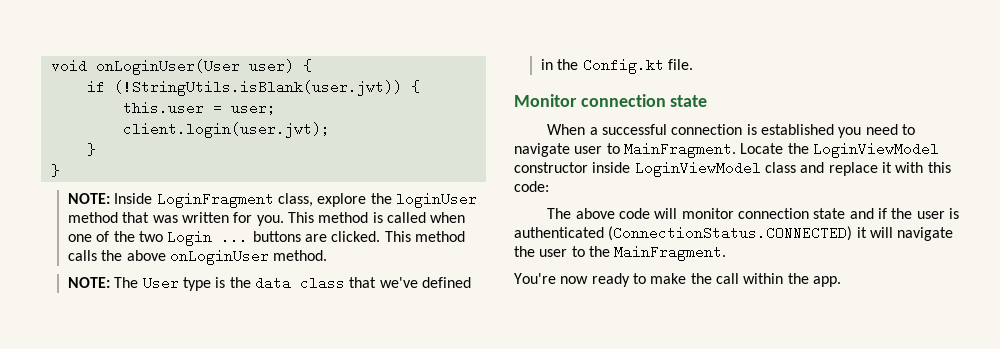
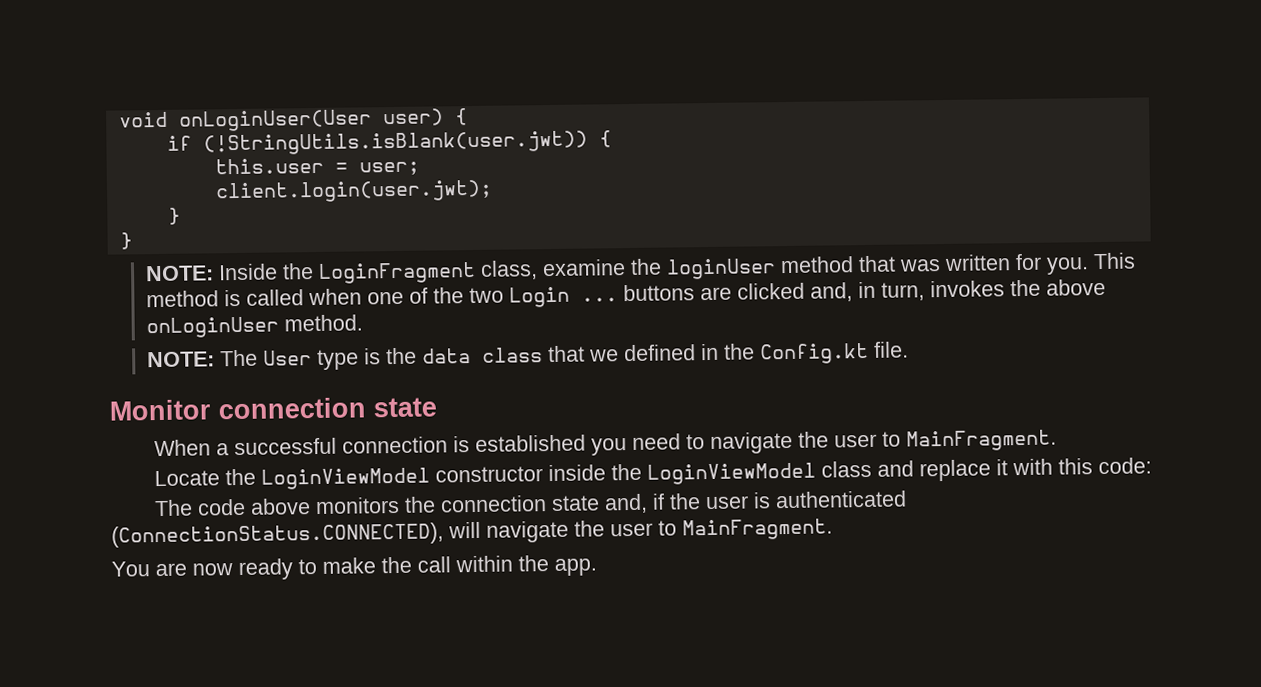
- NOTE: Inside LoginFragment class, explore the loginUser method that was written for you.
+ NOTE: Inside the LoginFragment class, examine the loginUser method that was written for you.
- This method is called when one of the two Login ... buttons are clicked. This method calls the above onLoginUser method.
+ This method is called when one of the two Login ... buttons are clicked and, in turn, invokes the above onLoginUser method.
- NOTE: The User type is the data class that we've defined in the Config.kt file.
+ NOTE: The User type is the data class that we defined in the Config.kt file.
- When a successful connection is established you need to navigate user to MainFragment. Locate the LoginViewModel constructor inside LoginViewModel class and replace it with this code:
+ When a successful connection is established you need to navigate the user to MainFragment.
+ Locate the LoginViewModel constructor inside the LoginViewModel class and replace it with this code:
- The above code will monitor connection state and if the user is authenticated (ConnectionStatus.CONNECTED) it will navigate the user to the MainFragment.
- You're now ready to make the call within the app.
+ The code above monitors the connection state and, if the user is authenticated (ConnectionStatus.CONNECTED), will navigate the user to MainFragment.
+ You are now ready to make the call within the app.

